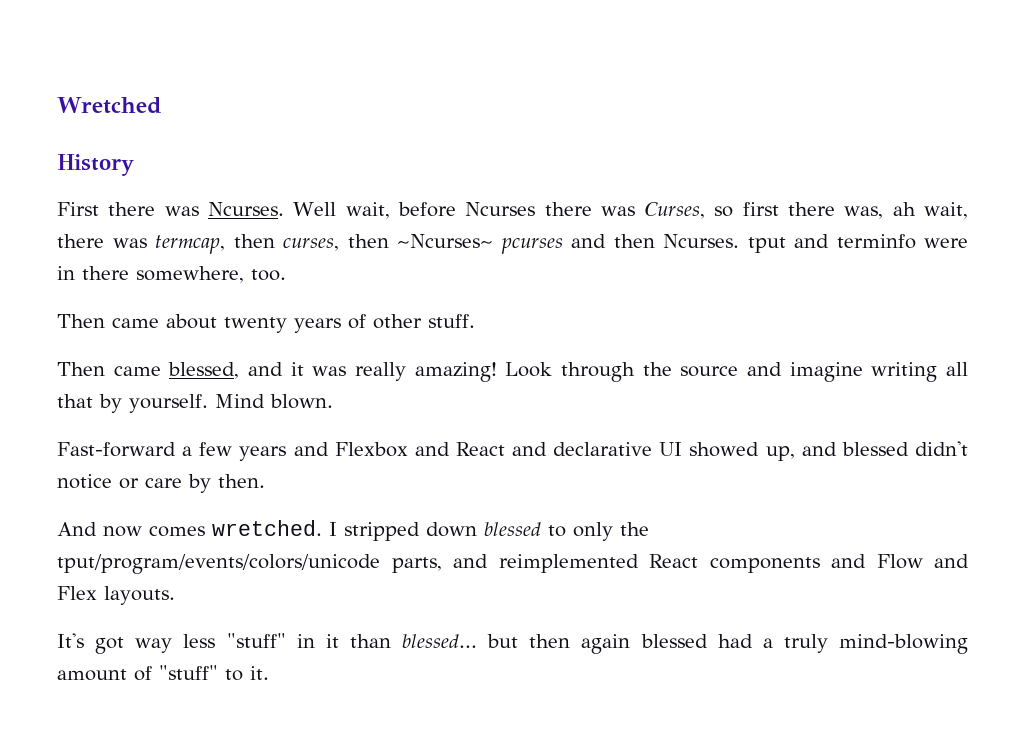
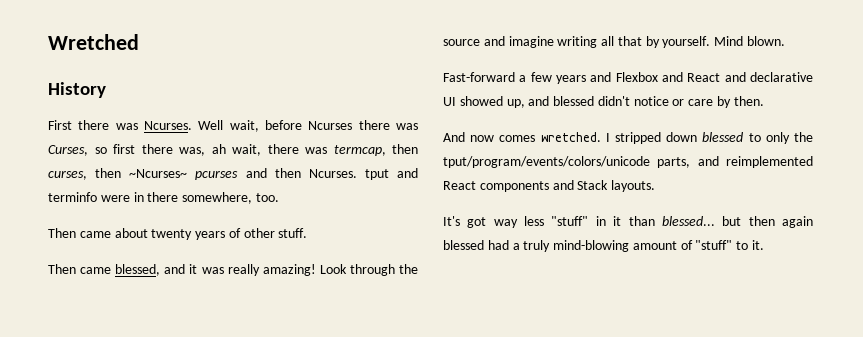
- I stripped down blessed to only the tput/program/events/colors/unicode parts, and reimplemented React components and Flow and Flex layouts.
+ I stripped down blessed to only the tput/program/events/colors/unicode parts, and reimplemented React components and Stack layouts.

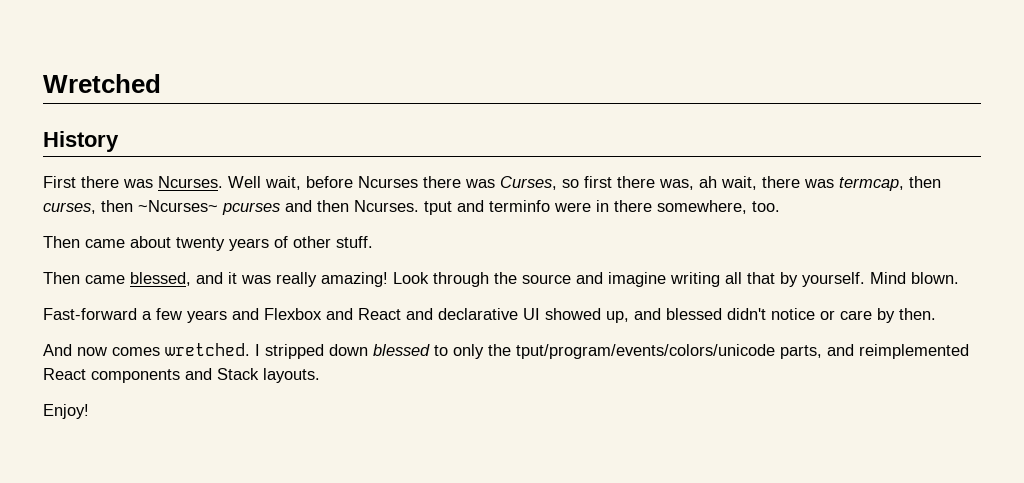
- It's got way less "stuff" in it than blessed... but then again blessed had a truly mind-blowing amount of "stuff" to it.
+ Enjoy!

